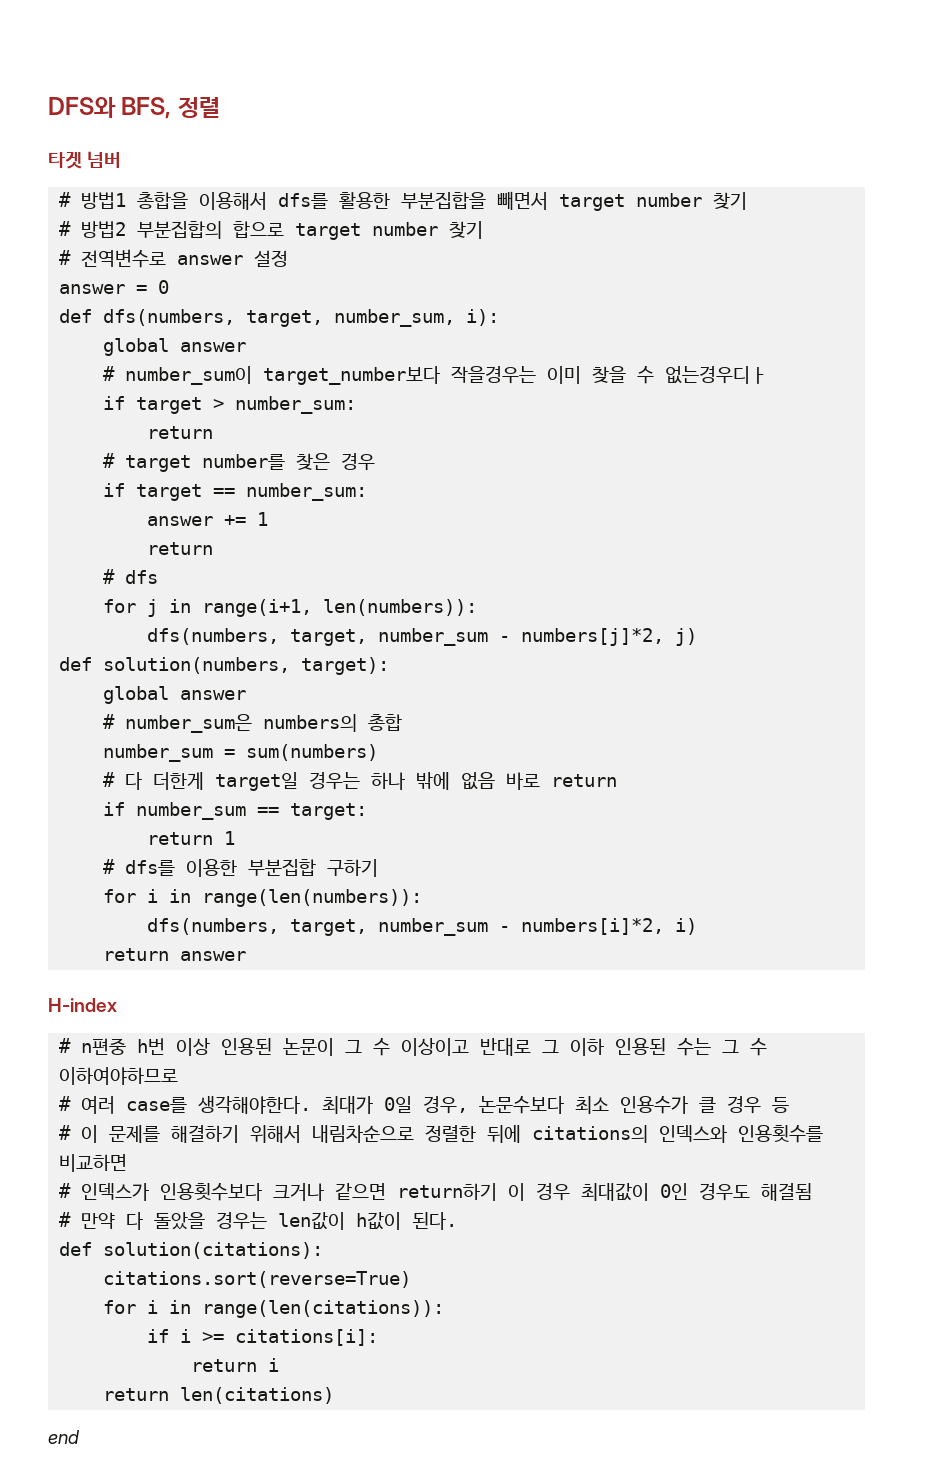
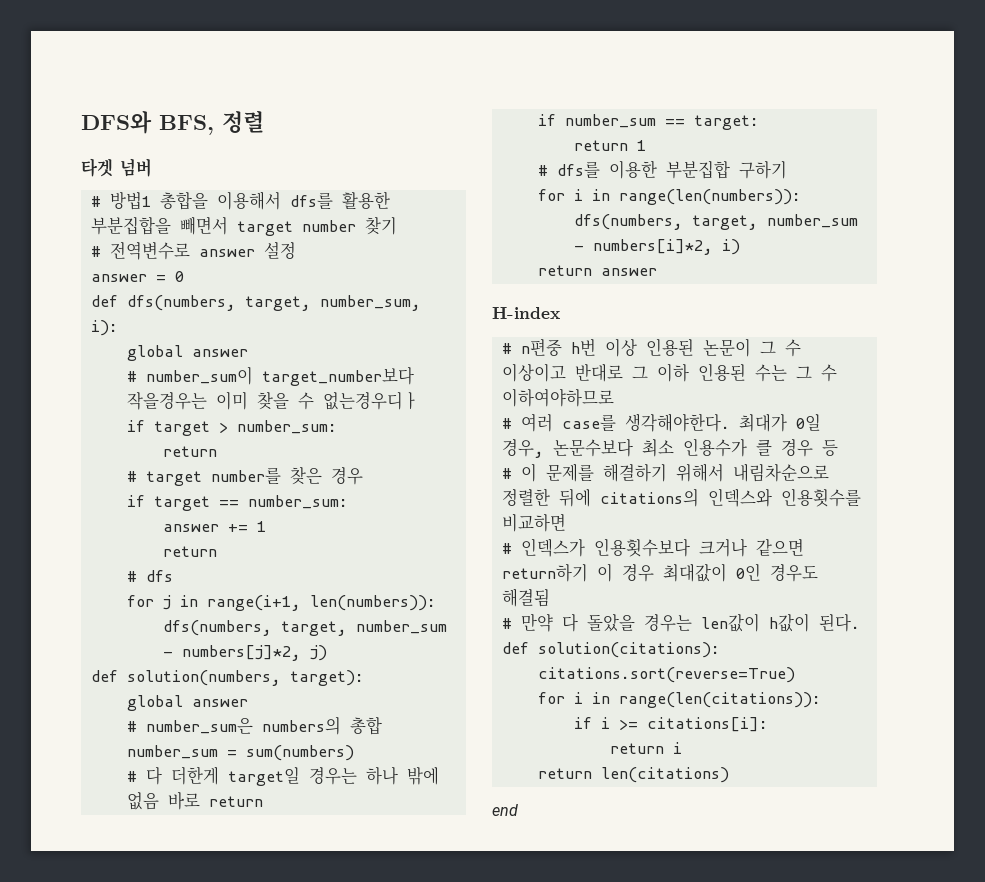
- # 방법2 부분집합의 합으로 target number 찾기

